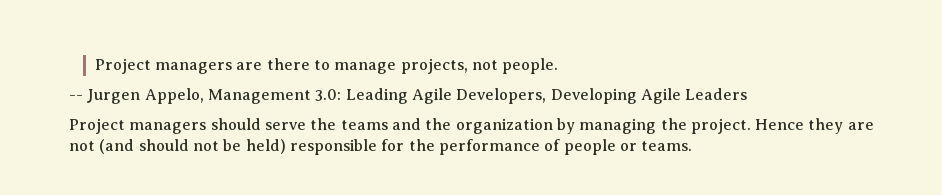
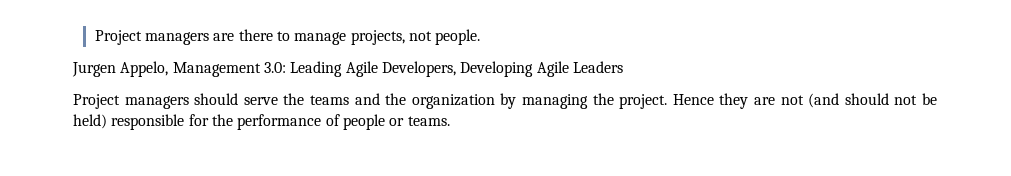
- -- Jurgen Appelo, Management 3.0: Leading Agile Developers, Developing Agile Leaders
+ Jurgen Appelo, Management 3.0: Leading Agile Developers, Developing Agile Leaders

